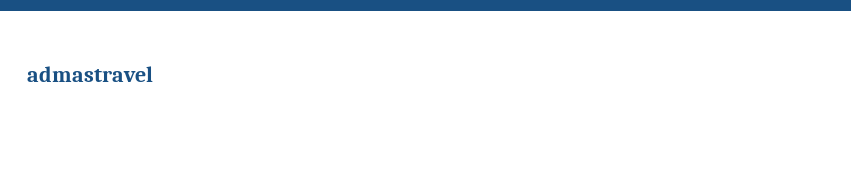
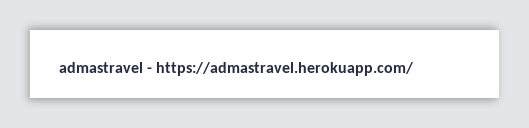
- admastravel
+ admastravel - https://admastravel.herokuapp.com/

